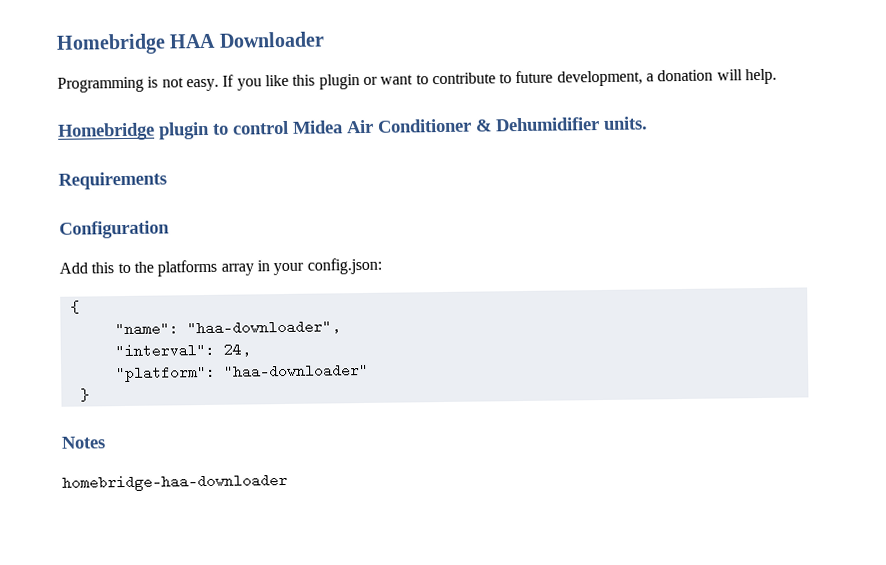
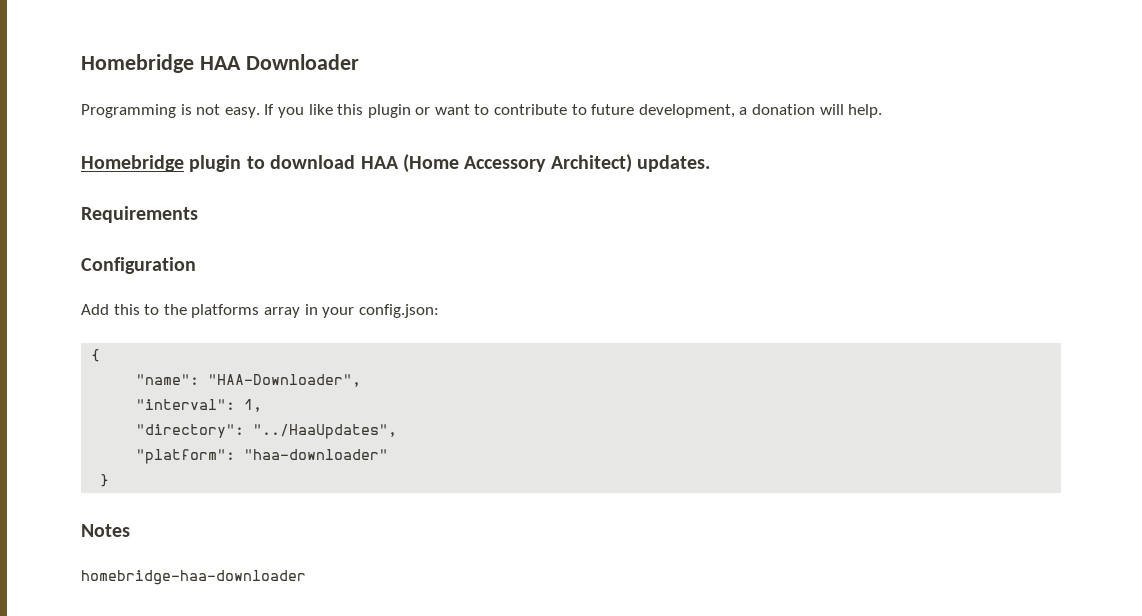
- Homebridge plugin to control Midea Air Conditioner & Dehumidifier units.
+ Homebridge plugin to download HAA (Home Accessory Architect) updates.
- "name": "haa-downloader",
+ "name": "HAA-Downloader",
- "interval": 24,
+ "interval": 1,
+ "directory": "../HaaUpdates",

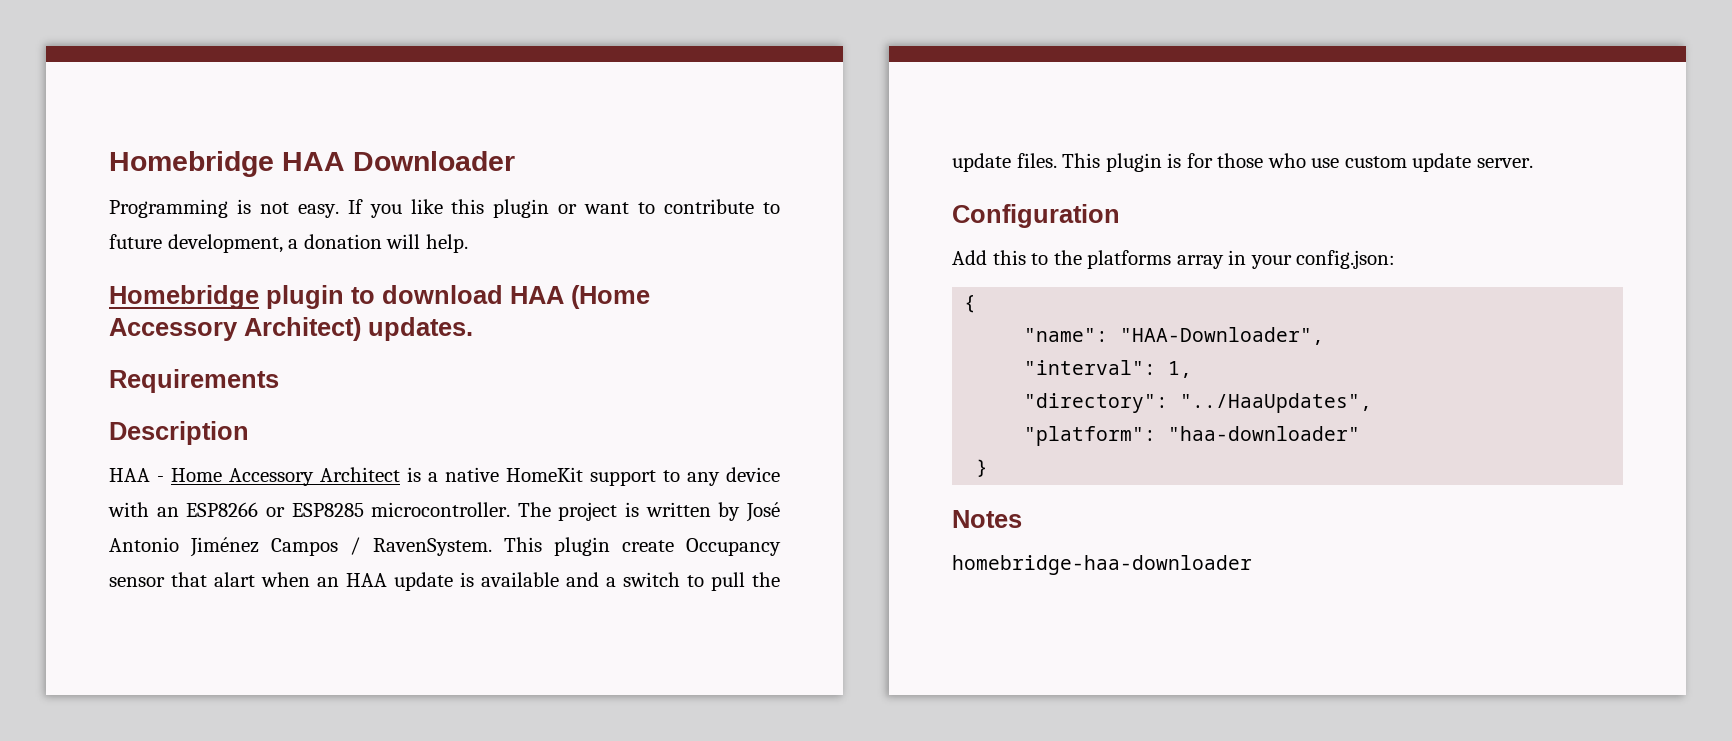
+ Description
+ HAA - Home Accessory Architect is a native HomeKit support to any device with an ESP8266 or ESP8285 microcontroller. The project is written by José Antonio Jiménez Campos / RavenSystem. This plugin create Occupancy sensor that alart when an HAA update is available and a switch to pull the update files. This plugin is for those who use custom update server.

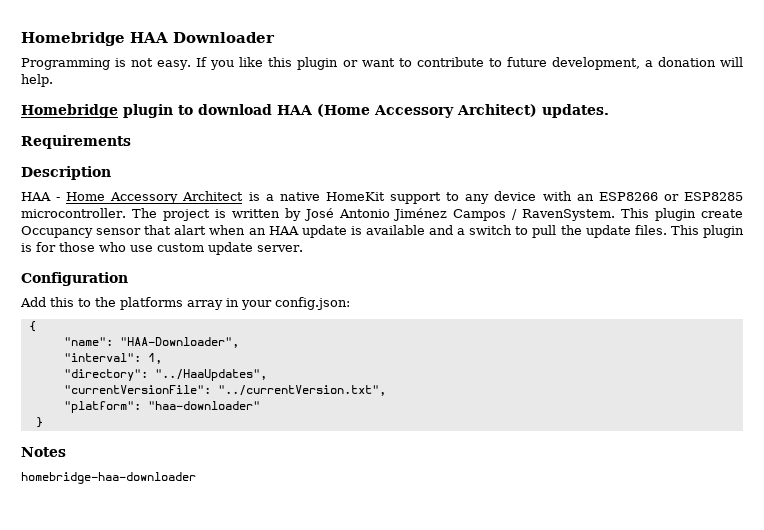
+ "currentVersionFile": "../currentVersion.txt",

